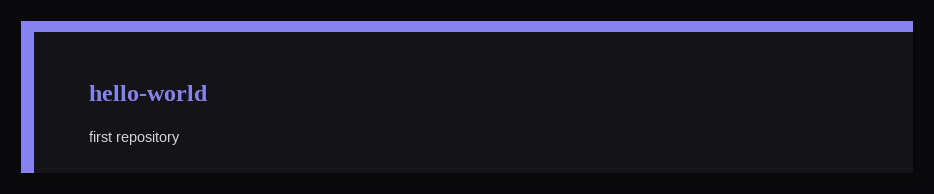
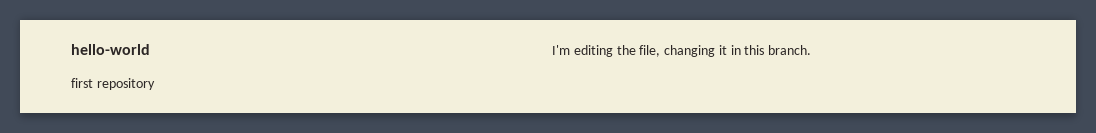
+ I'm editing the file, changing it in this branch.

